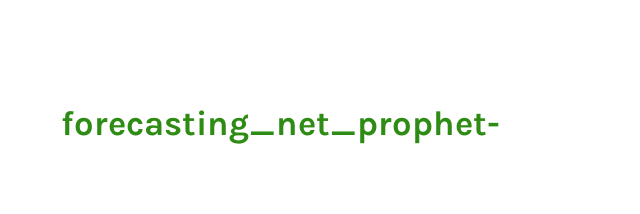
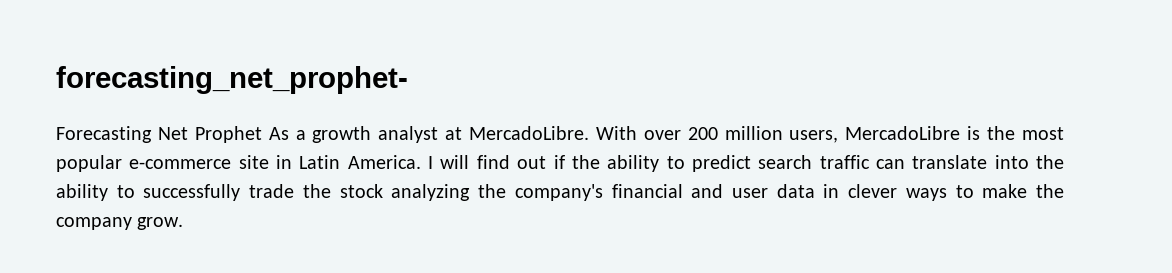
+ Forecasting Net Prophet As a growth analyst at MercadoLibre. With over 200 million users, MercadoLibre is the most popular e-commerce site in Latin America. I will find out if the ability to predict search traffic can translate into the ability to successfully trade the stock analyzing the company's financial and user data in clever ways to make the company grow.

